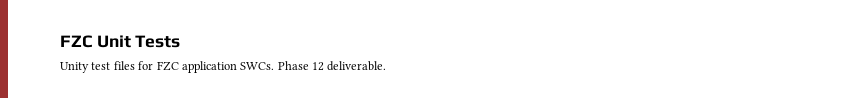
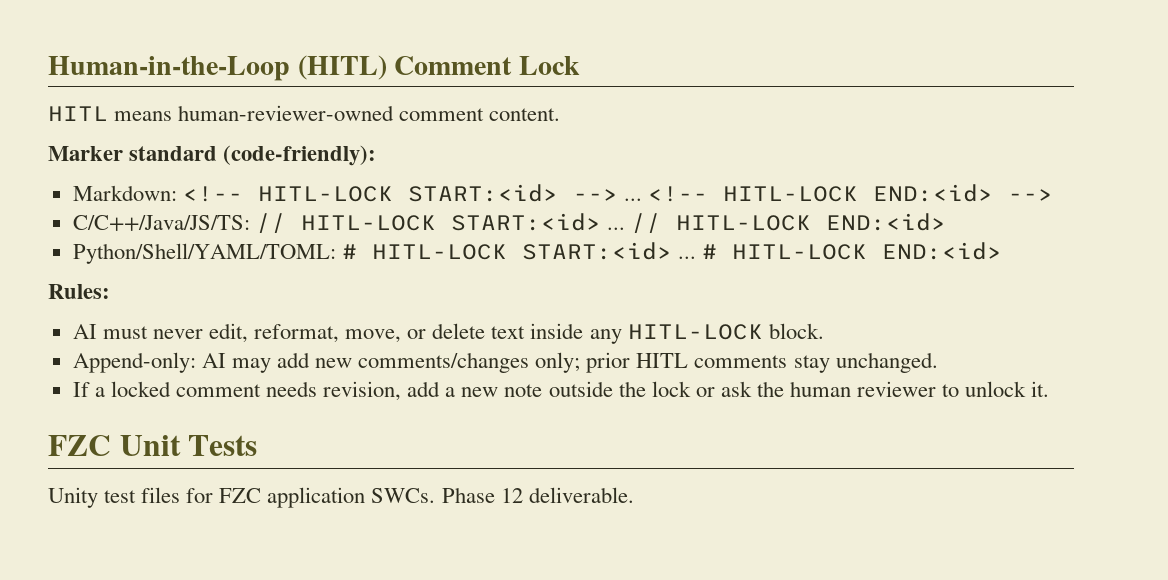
+ Human-in-the-Loop (HITL) Comment Lock
+ HITL means human-reviewer-owned comment content.
+ Marker standard (code-friendly):
+ Markdown: <!-- HITL-LOCK START:<id> --> ... <!-- HITL-LOCK END:<id> -->
+ C/C++/Java/JS/TS: // HITL-LOCK START:<id> ... // HITL-LOCK END:<id>
+ Python/Shell/YAML/TOML: # HITL-LOCK START:<id> ... # HITL-LOCK END:<id>
+ Rules:
+ AI must never edit, reformat, move, or delete text inside any HITL-LOCK block.
+ Append-only: AI may add new comments/changes only; prior HITL comments stay unchanged.
+ If a locked comment needs revision, add a new note outside the lock or ask the human reviewer to unlock it.

